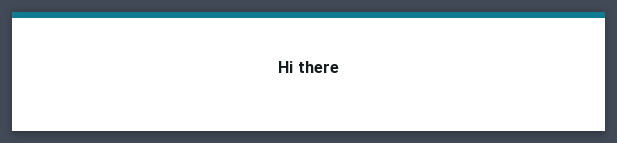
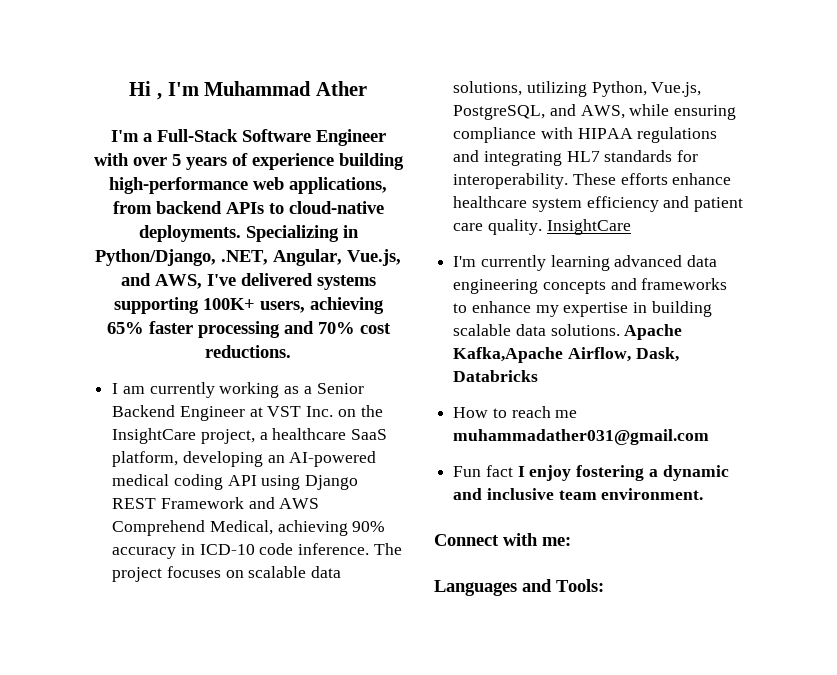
- Hi there
+ Hi , I'm Muhammad Ather
+ I'm a Full-Stack Software Engineer with over 5 years of experience building high-performance web applications, from backend APIs to cloud-native deployments. Specializing in Python/Django, .NET, Angular, Vue.js, and AWS, I've delivered systems supporting 100K+ users, achieving 65% faster processing and 70% cost reductions.
+ I am currently working as a Senior Backend Engineer at VST Inc. on the InsightCare project, a healthcare SaaS platform, developing an AI-powered medical coding API using Django REST Framework and AWS Comprehend Medical, achieving 90% accuracy in ICD-10 code inference. The project focuses on scalable data solutions, utilizing Python, Vue.js, PostgreSQL, and AWS, while ensuring compliance with HIPAA regulations and integrating HL7 standards for interoperability. These efforts enhance healthcare system efficiency and patient care quality. InsightCare
+ I'm currently learning advanced data engineering concepts and frameworks to enhance my expertise in building scalable data solutions. Apache Kafka,Apache Airflow, Dask, Databricks
+ How to reach me muhammadather031@gmail.com
+ Fun fact I enjoy fostering a dynamic and inclusive team environment.
+ Connect with me:
+ Languages and Tools:

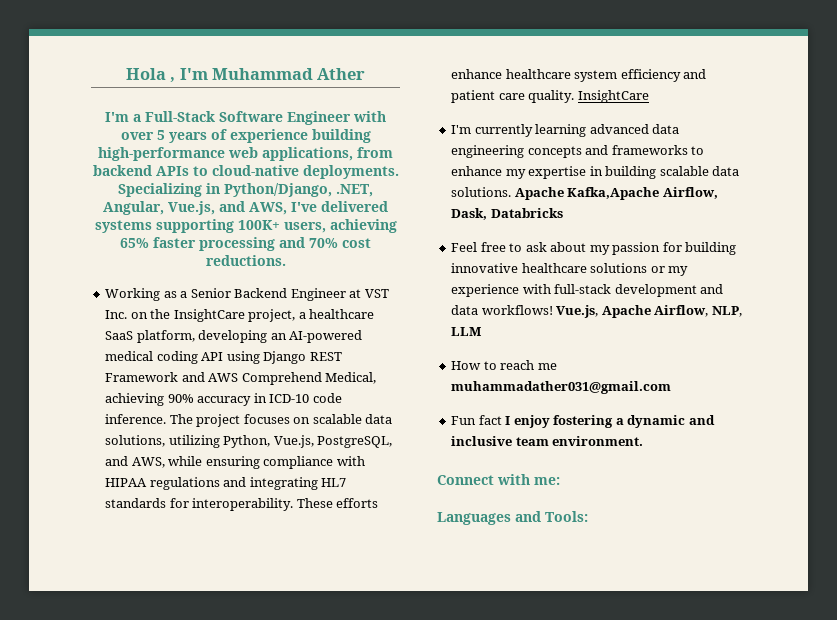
- Hi , I'm Muhammad Ather
+ Hola , I'm Muhammad Ather
- I am currently working as a Senior Backend Engineer at VST Inc. on the InsightCare project, a healthcare SaaS platform, developing an AI-powered medical coding API using Django REST Framework and AWS Comprehend Medical, achieving 90% accuracy in ICD-10 code inference.
+ Working as a Senior Backend Engineer at VST Inc. on the InsightCare project, a healthcare SaaS platform, developing an AI-powered medical coding API using Django REST Framework and AWS Comprehend Medical, achieving 90% accuracy in ICD-10 code inference.
+ Feel free to ask about my passion for building innovative healthcare solutions or my experience with full-stack development and data workflows! Vue.js, Apache Airflow, NLP, LLM

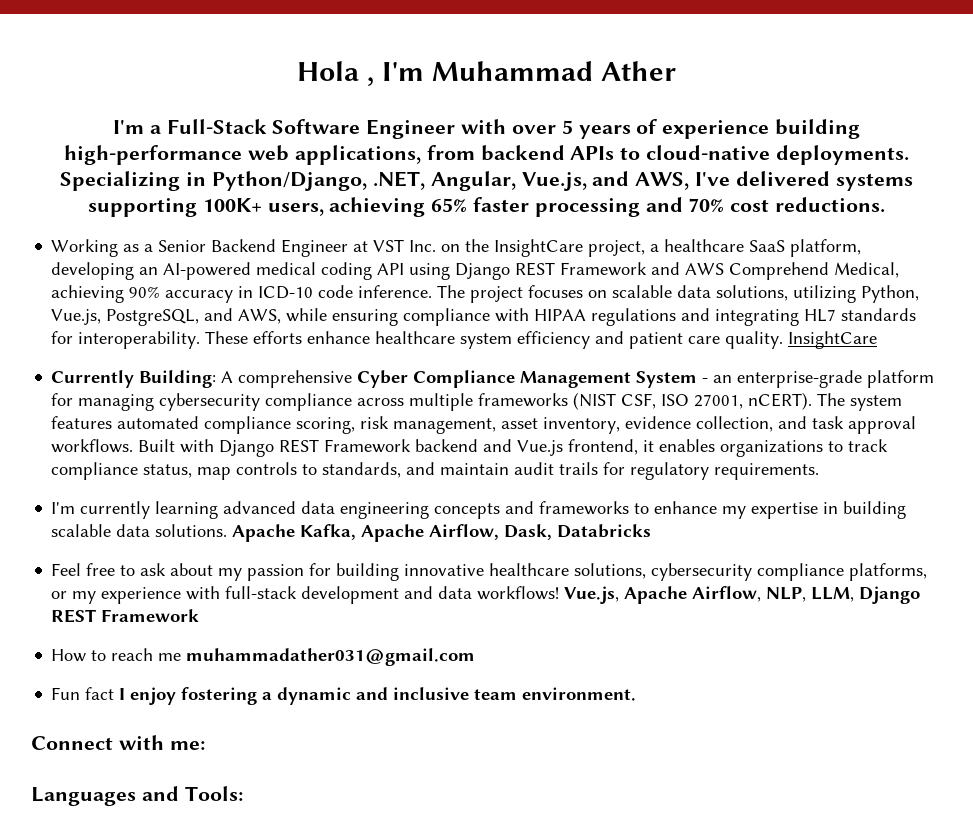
+ Currently Building: A comprehensive Cyber Compliance Management System - an enterprise-grade platform for managing cybersecurity compliance across multiple frameworks (NIST CSF, ISO 27001, nCERT). The system features automated compliance scoring, risk management, asset inventory, evidence collection, and task approval workflows. Built with Django REST Framework backend and Vue.js frontend, it enables organizations to track compliance status, map controls to standards, and maintain audit trails for regulatory requirements.
- Apache Kafka,Apache Airflow, Dask, Databricks
+ Apache Kafka, Apache Airflow, Dask, Databricks
- Feel free to ask about my passion for building innovative healthcare solutions or my experience with full-stack development and data workflows!
+ Feel free to ask about my passion for building innovative healthcare solutions, cybersecurity compliance platforms, or my experience with full-stack development and data workflows!
- Vue.js, Apache Airflow, NLP, LLM
+ Vue.js, Apache Airflow, NLP, LLM, Django REST Framework

